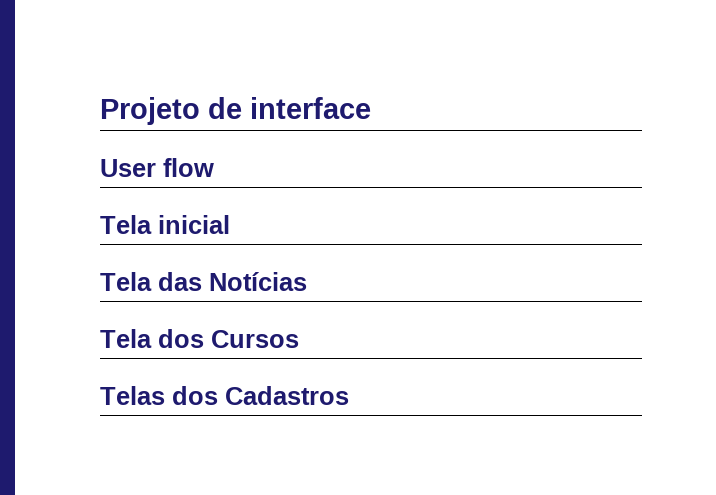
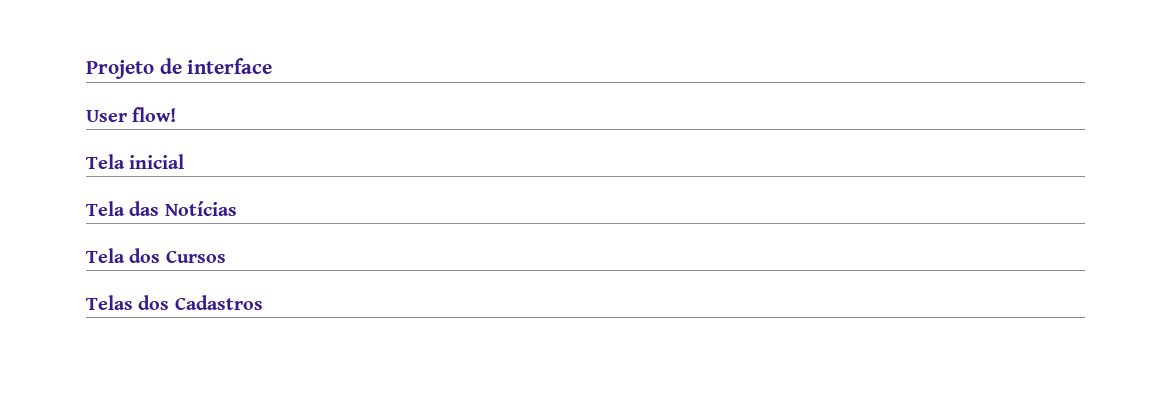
- User flow
+ User flow!

